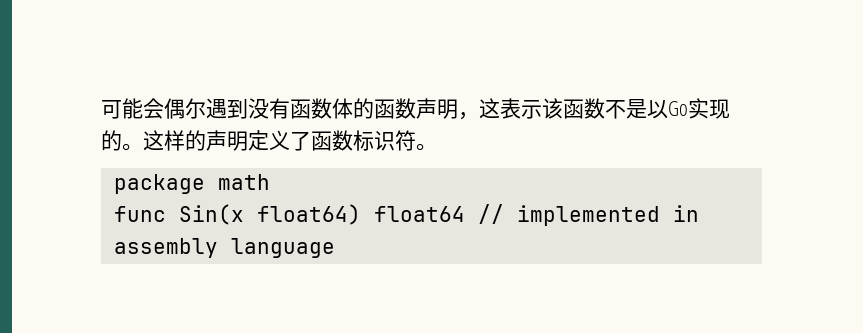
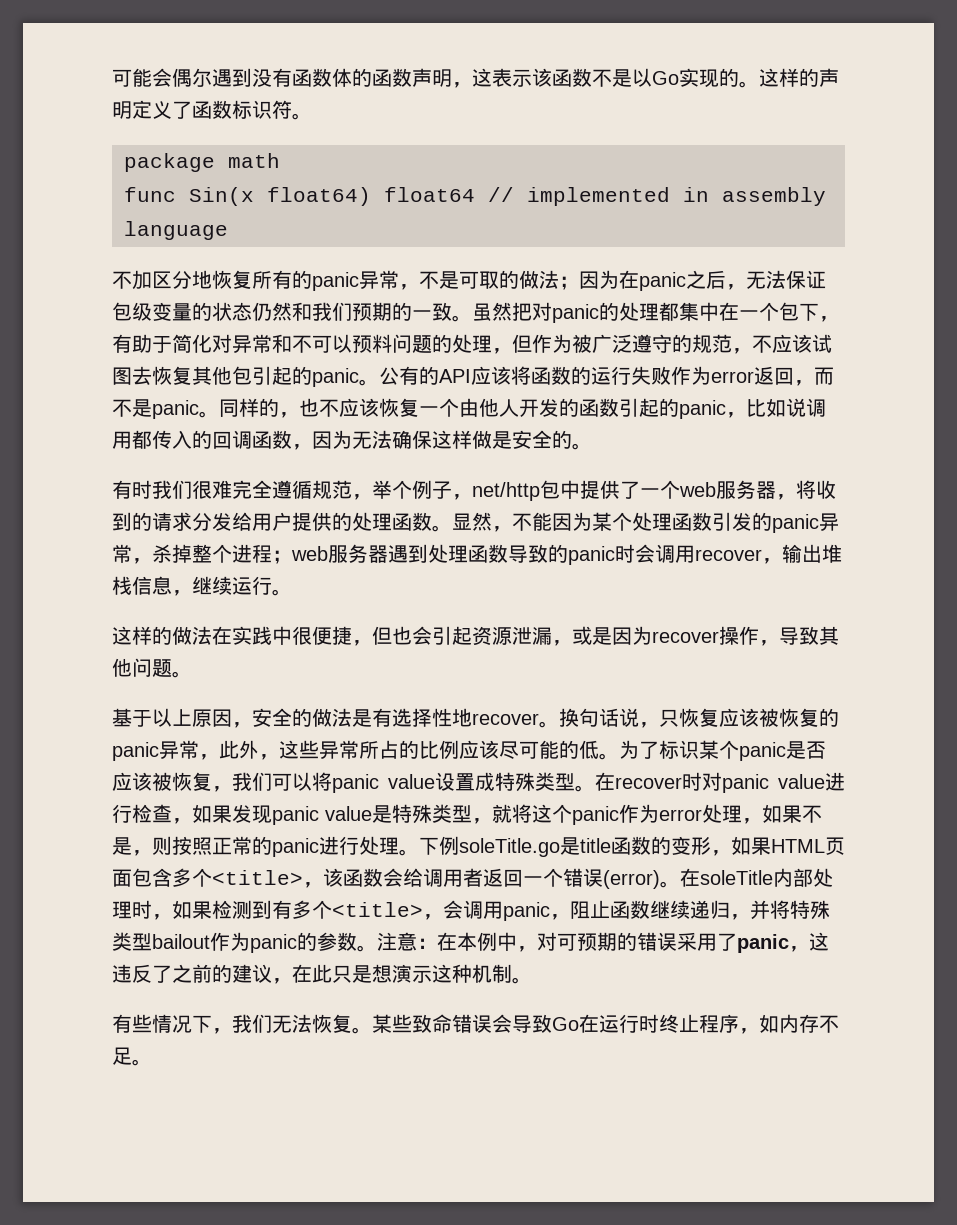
+ 不加区分地恢复所有的panic异常，不是可取的做法；因为在panic之后，无法保证包级变量的状态仍然和我们预期的一致。虽然把对panic的处理都集中在一个包下，有助于简化对异常和不可以预料问题的处理，但作为被广泛遵守的规范，不应该试图去恢复其他包引起的panic。公有的API应该将函数的运行失败作为error返回，而不是panic。同样的，也不应该恢复一个由他人开发的函数引起的panic，比如说调用都传入的回调函数，因为无法确保这样做是安全的。
+ 有时我们很难完全遵循规范，举个例子，net/http包中提供了一个web服务器，将收到的请求分发给用户提供的处理函数。显然，不能因为某个处理函数引发的panic异常，杀掉整个进程；web服务器遇到处理函数导致的panic时会调用recover，输出堆栈信息，继续运行。
+ 这样的做法在实践中很便捷，但也会引起资源泄漏，或是因为recover操作，导致其他问题。
+ 基于以上原因，安全的做法是有选择性地recover。换句话说，只恢复应该被恢复的panic异常，此外，这些异常所占的比例应该尽可能的低。为了标识某个panic是否应该被恢复，我们可以将panic value设置成特殊类型。在recover时对panic value进行检查，如果发现panic value是特殊类型，就将这个panic作为error处理，如果不是，则按照正常的panic进行处理。下例soleTitle.go是title函数的变形，如果HTML页面包含多个<title>，该函数会给调用者返回一个错误(error)。在soleTitle内部处理时，如果检测到有多个<title>，会调用panic，阻止函数继续递归，并将特殊类型bailout作为panic的参数。注意：在本例中，对可预期的错误采用了panic，这违反了之前的建议，在此只是想演示这种机制。
+ 有些情况下，我们无法恢复。某些致命错误会导致Go在运行时终止程序，如内存不足。

